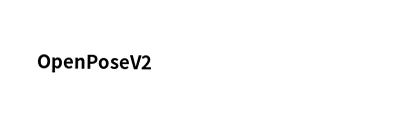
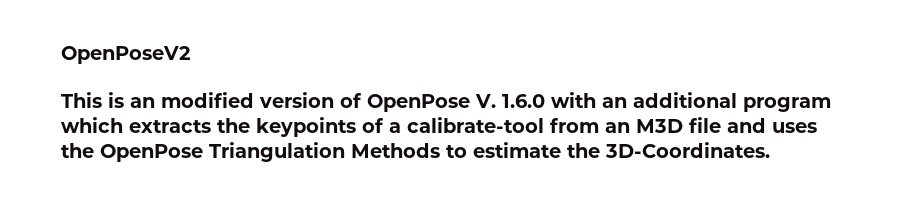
+ This is an modified version of OpenPose V. 1.6.0 with an additional program which extracts the keypoints of a calibrate-tool from an M3D file and uses the OpenPose Triangulation Methods to estimate the 3D-Coordinates.

